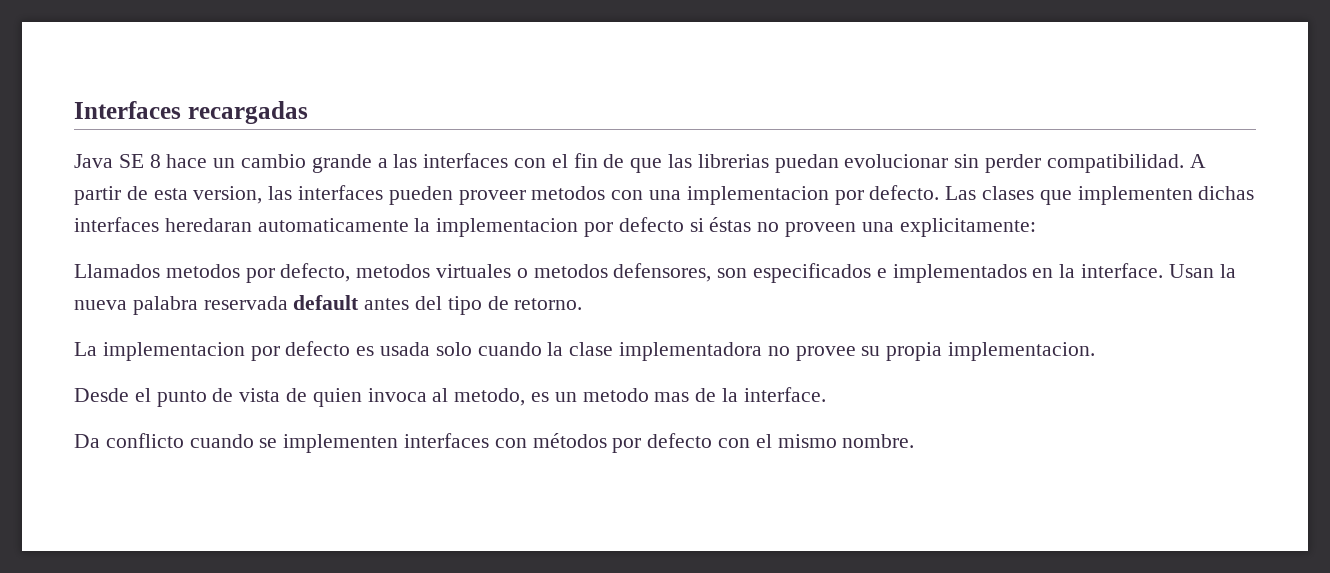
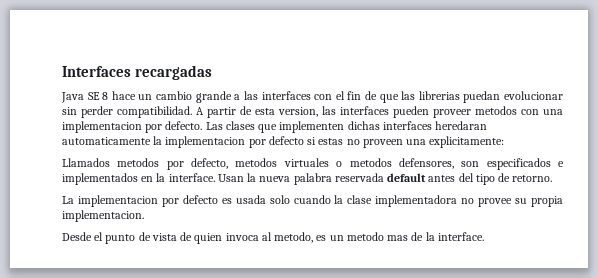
- Las clases que implementen dichas interfaces heredaran automaticamente la implementacion por defecto si éstas no proveen una explicitamente:
+ Las clases que implementen dichas interfaces heredaran automaticamente la implementacion por defecto si estas no proveen una explicitamente:
- Da conflicto cuando se implementen interfaces con métodos por defecto con el mismo nombre.

